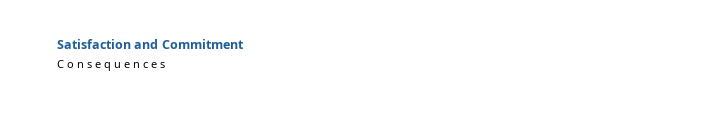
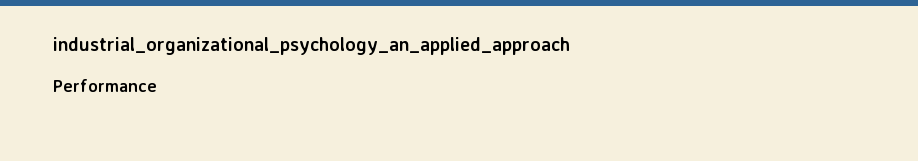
- Satisfaction and Commitment
- C o n s e q u e n c e s
+ industrial_organizational_psychology_an_applied_approach
+ Performance

